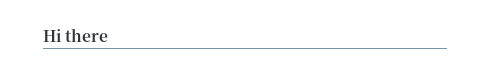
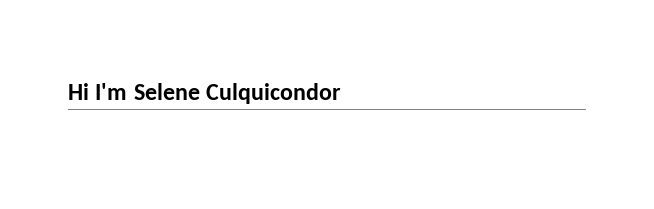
- Hi there
+ Hi I'm Selene Culquicondor

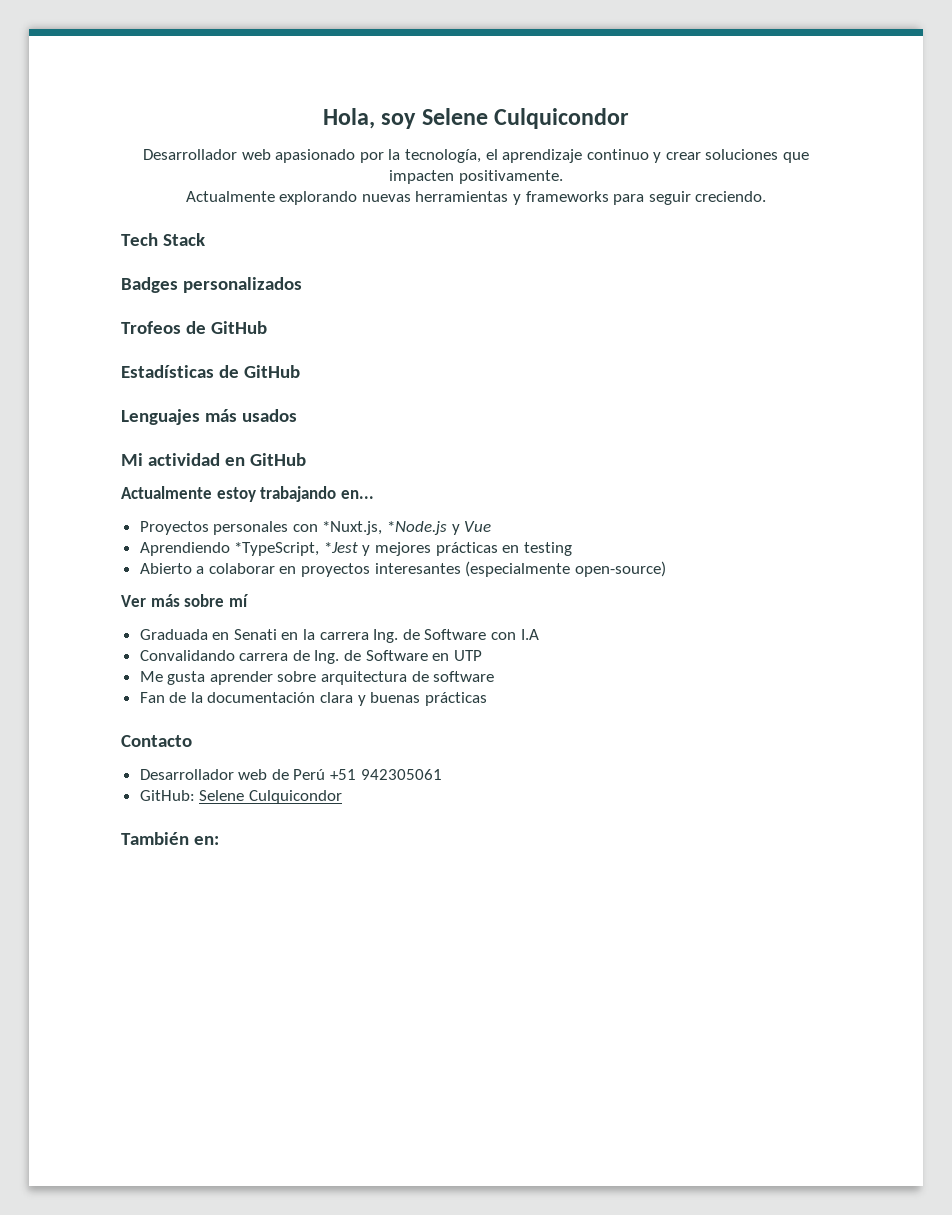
- Hi I'm Selene Culquicondor
+ Hola, soy Selene Culquicondor
+ Desarrollador web apasionado por la tecnología, el aprendizaje continuo y crear soluciones que impacten positivamente.
+ Actualmente explorando nuevas herramientas y frameworks para seguir creciendo.
+ Tech Stack
+ Badges personalizados
+ Trofeos de GitHub
+ Estadísticas de GitHub
+ Lenguajes más usados
+ Mi actividad en GitHub
+ Actualmente estoy trabajando en...
+ Proyectos personales con *Nuxt.js, *Node.js y Vue
+ Aprendiendo *TypeScript, *Jest y mejores prácticas en testing
+ Abierto a colaborar en proyectos interesantes (especialmente open-source)
+ Ver más sobre mí
+ Graduada en Senati en la carrera Ing. de Software con I.A
+ Convalidando carrera de Ing. de Software en UTP
+ Me gusta aprender sobre arquitectura de software
+ Fan de la documentación clara y buenas prácticas
+ Contacto
+ Desarrollador web de Perú +51 942305061
+ GitHub: Selene Culquicondor
+ También en:

